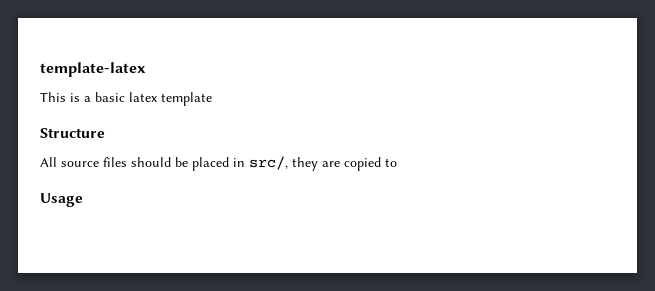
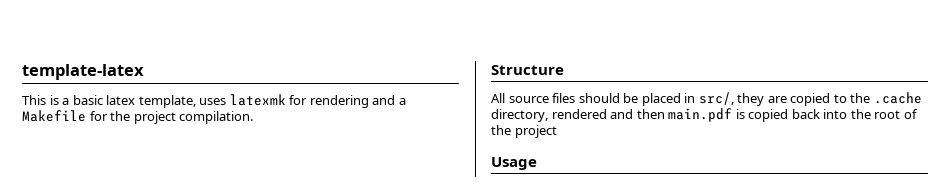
- This is a basic latex template
+ This is a basic latex template, uses latexmk for rendering and a Makefile for the project compilation.
- All source files should be placed in src/, they are copied to
+ All source files should be placed in src/, they are copied to the .cache directory, rendered and then main.pdf is copied back into the root of the project

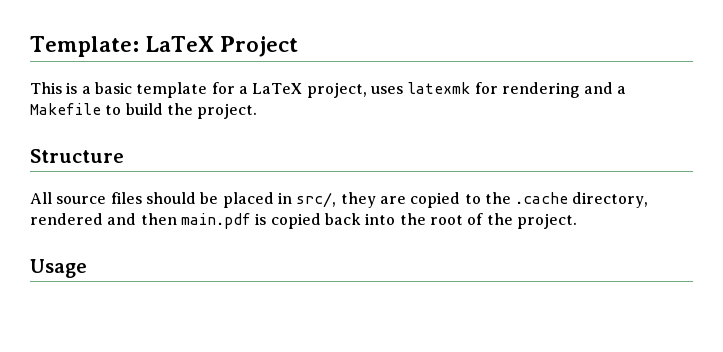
- template-latex
+ Template: LaTeX Project
- This is a basic latex template, uses latexmk for rendering and a Makefile for the project compilation.
+ This is a basic template for a LaTeX project, uses latexmk for rendering and a Makefile to build the project.
- All source files should be placed in src/, they are copied to the .cache directory, rendered and then main.pdf is copied back into the root of the project
+ All source files should be placed in src/, they are copied to the .cache directory, rendered and then main.pdf is copied back into the root of the project.

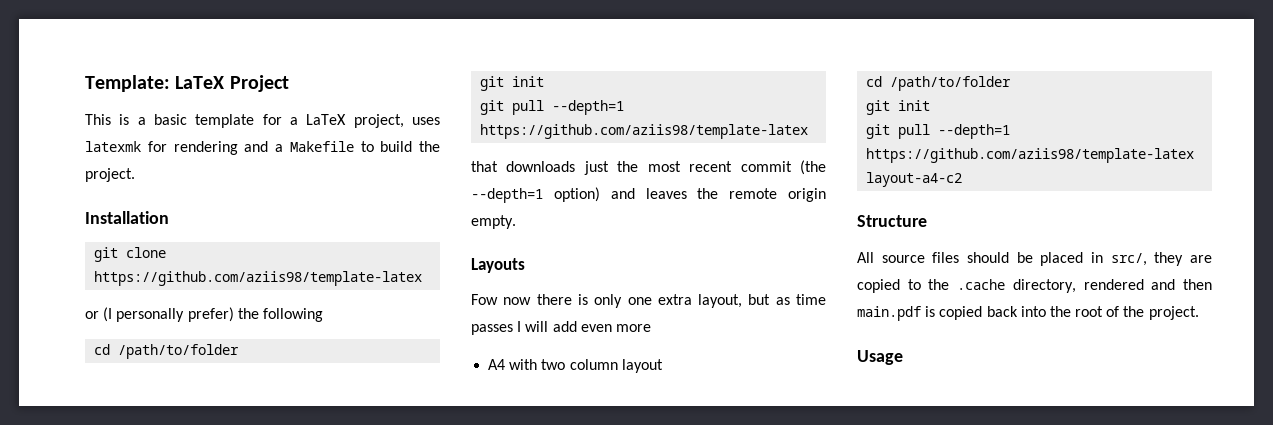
+ Installation
+ git clone https://github.com/aziis98/template-latex
+ or (I personally prefer) the following
+ cd /path/to/folder
+ git init
+ git pull --depth=1 https://github.com/aziis98/template-latex
+ that downloads just the most recent commit (the --depth=1 option) and leaves the remote origin empty.
+ Layouts
+ Fow now there is only one extra layout, but as time passes I will add even more
+ A4 with two column layout
+ cd /path/to/folder
+ git init
+ git pull --depth=1 https://github.com/aziis98/template-latex layout-a4-c2

